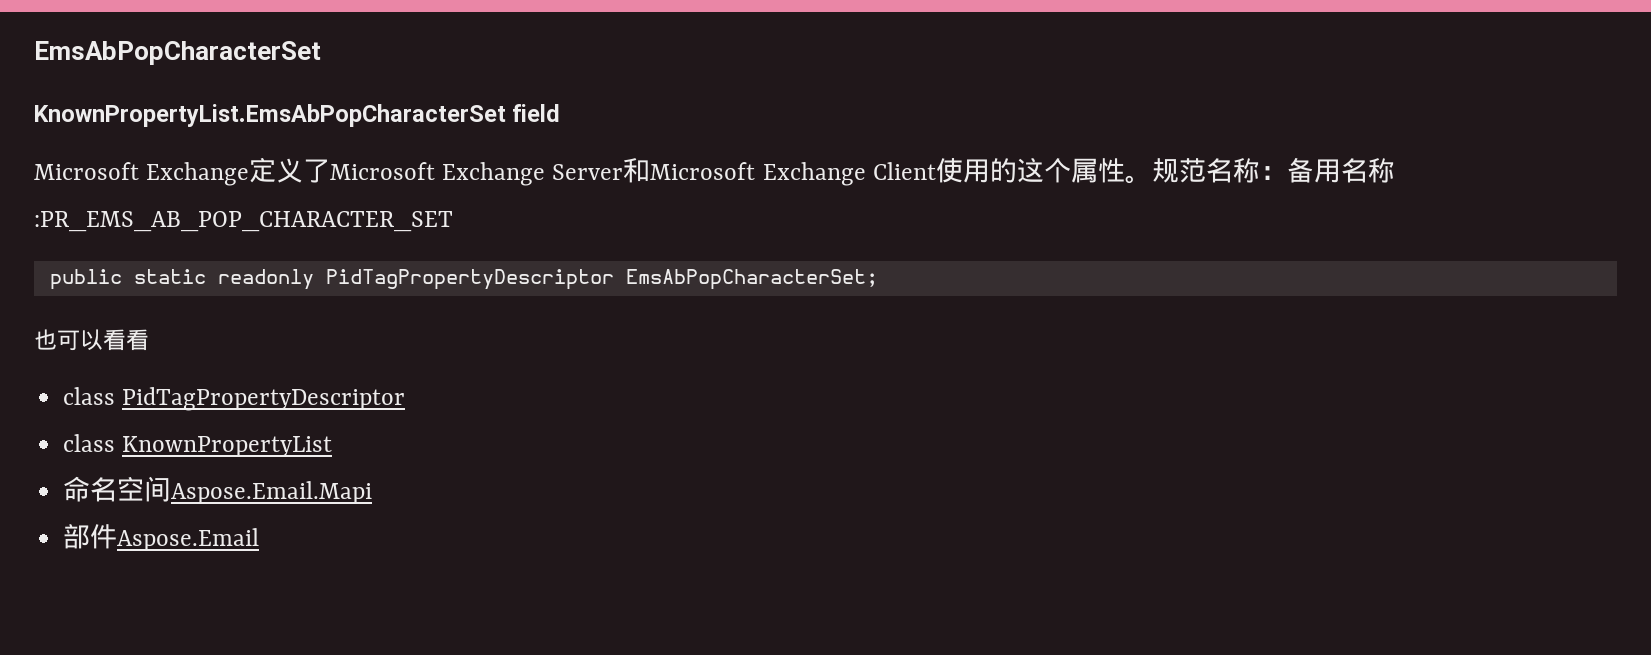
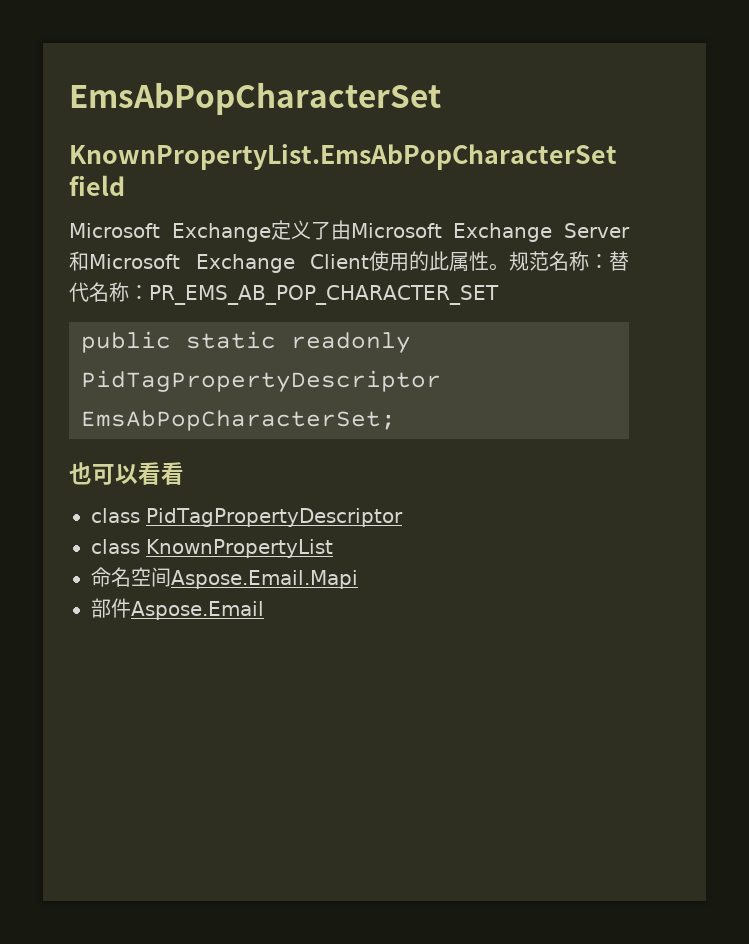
- Microsoft Exchange定义了Microsoft Exchange Server和Microsoft Exchange Client使用的这个属性。
+ Microsoft Exchange定义了由Microsoft Exchange Server和Microsoft Exchange Client使用的此属性。
- 规范名称：备用名称:PR_EMS_AB_POP_CHARACTER_SET
+ 规范名称：替代名称：PR_EMS_AB_POP_CHARACTER_SET

